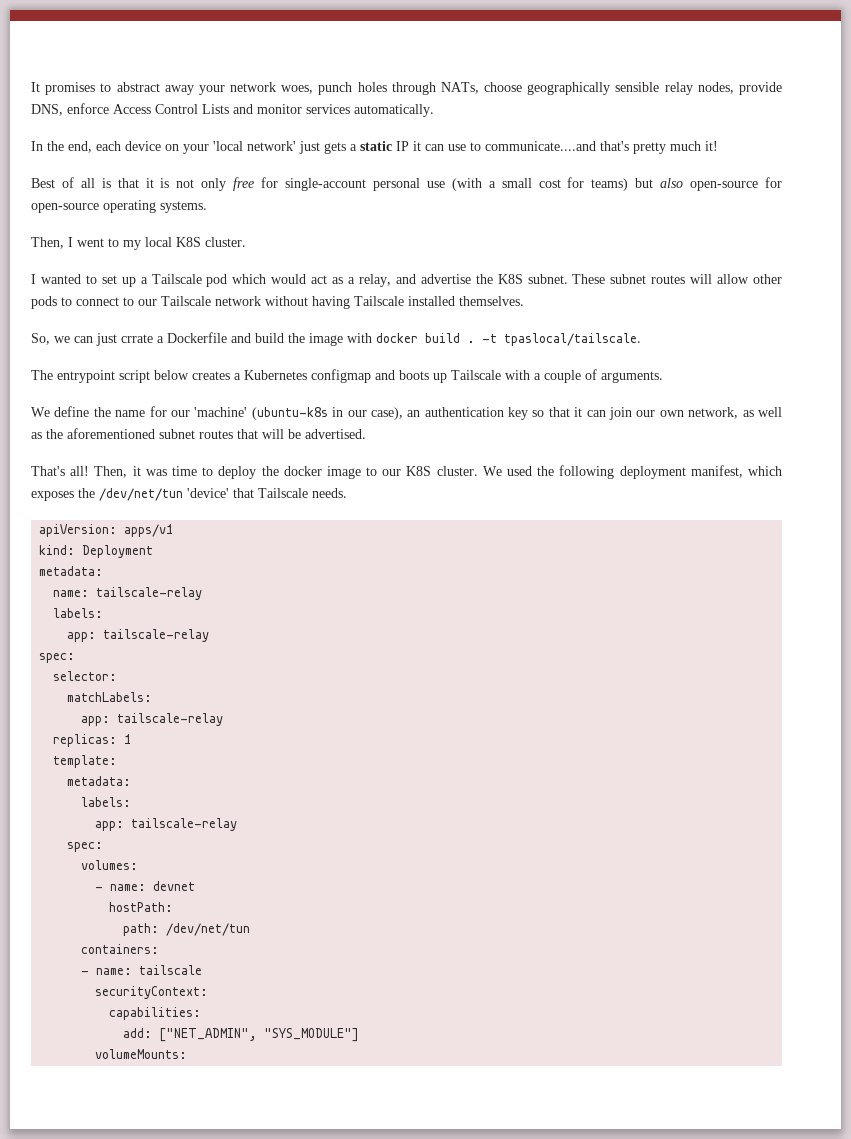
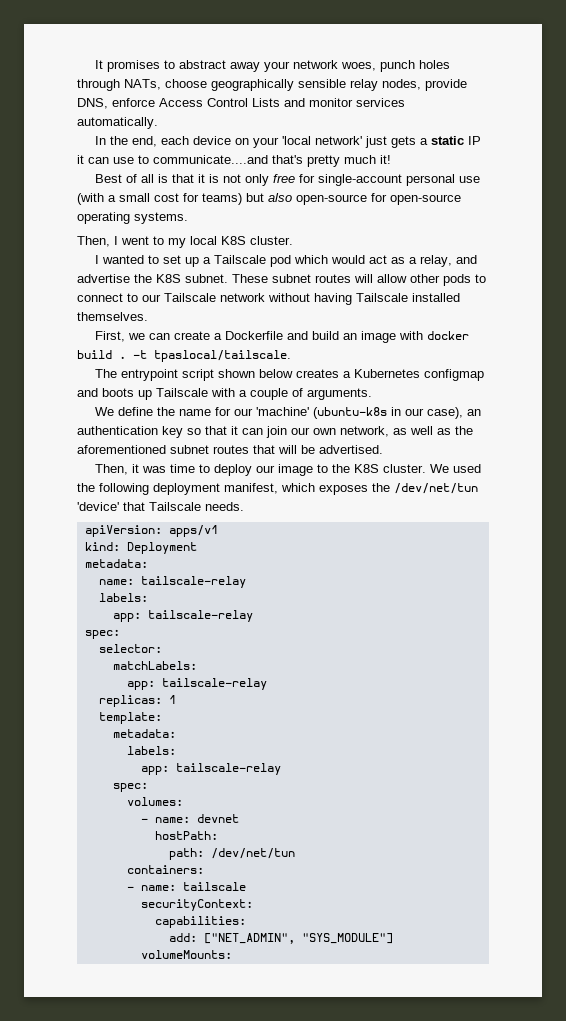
- So, we can just crrate a Dockerfile and build the image with docker build .
+ First, we can create a Dockerfile and build an image with docker build .
- The entrypoint script below creates a Kubernetes configmap and boots up Tailscale with a couple of arguments.
+ The entrypoint script shown below creates a Kubernetes configmap and boots up Tailscale with a couple of arguments.
- That's all! Then, it was time to deploy the docker image to our K8S cluster.
+ Then, it was time to deploy our image to the K8S cluster.

